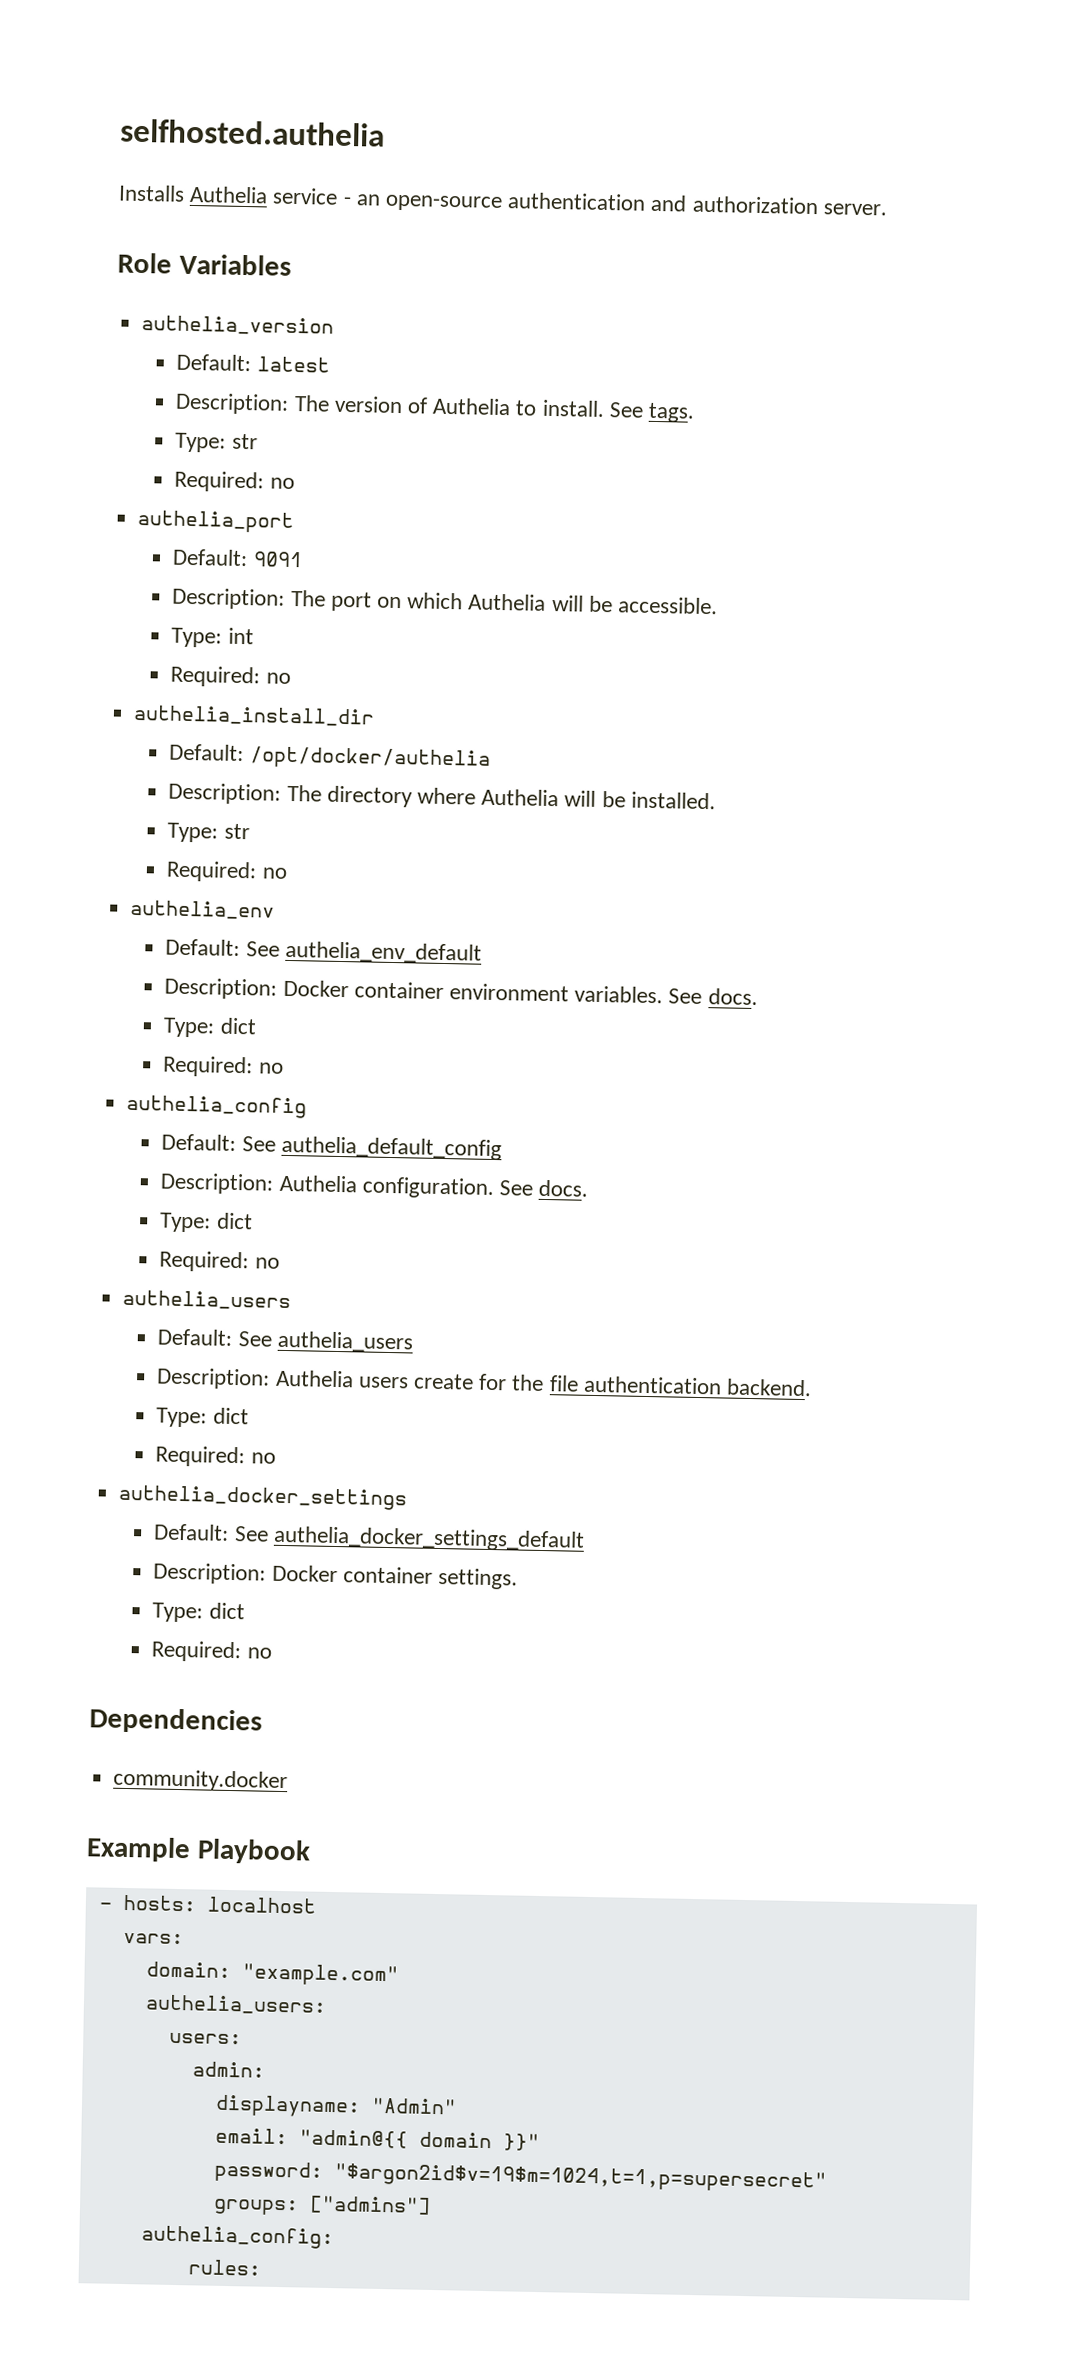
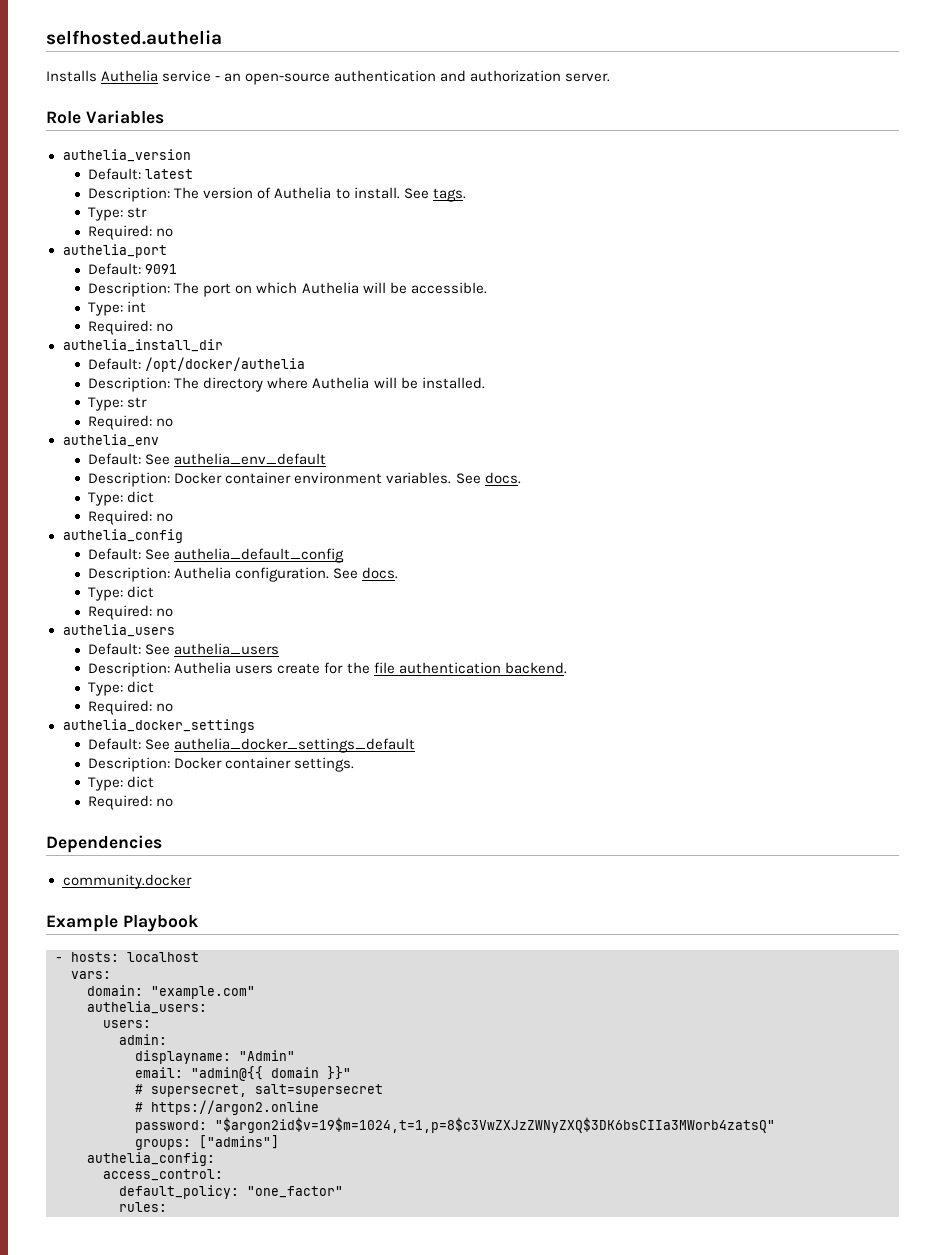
+ # supersecret, salt=supersecret
+ # https://argon2.online
- password: "$argon2id$v=19$m=1024,t=1,p=supersecret"
+ password: "$argon2id$v=19$m=1024,t=1,p=8$c3VwZXJzZWNyZXQ$3DK6bsCIIa3MWorb4zatsQ"
+ access_control:
+ default_policy: "one_factor"

